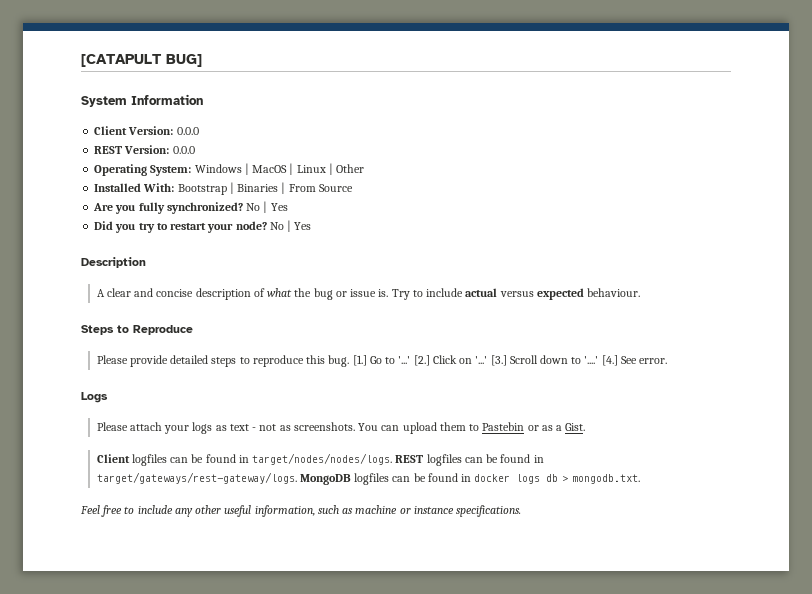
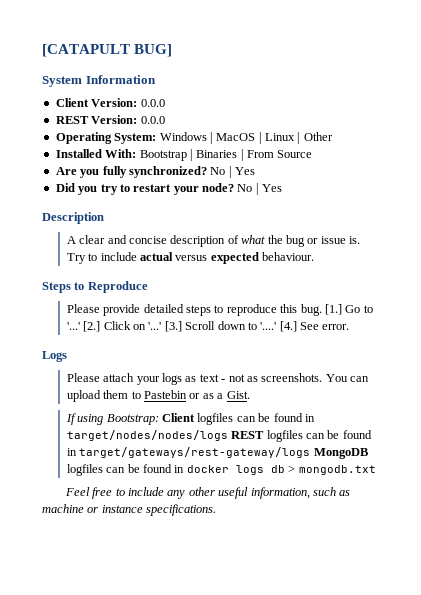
- Client logfiles can be found in target/nodes/nodes/logs. REST logfiles can be found in target/gateways/rest-gateway/logs. MongoDB logfiles can be found in docker logs db > mongodb.txt.
+ If using Bootstrap: Client logfiles can be found in target/nodes/nodes/logs REST logfiles can be found in target/gateways/rest-gateway/logs MongoDB logfiles can be found in docker logs db > mongodb.txt

